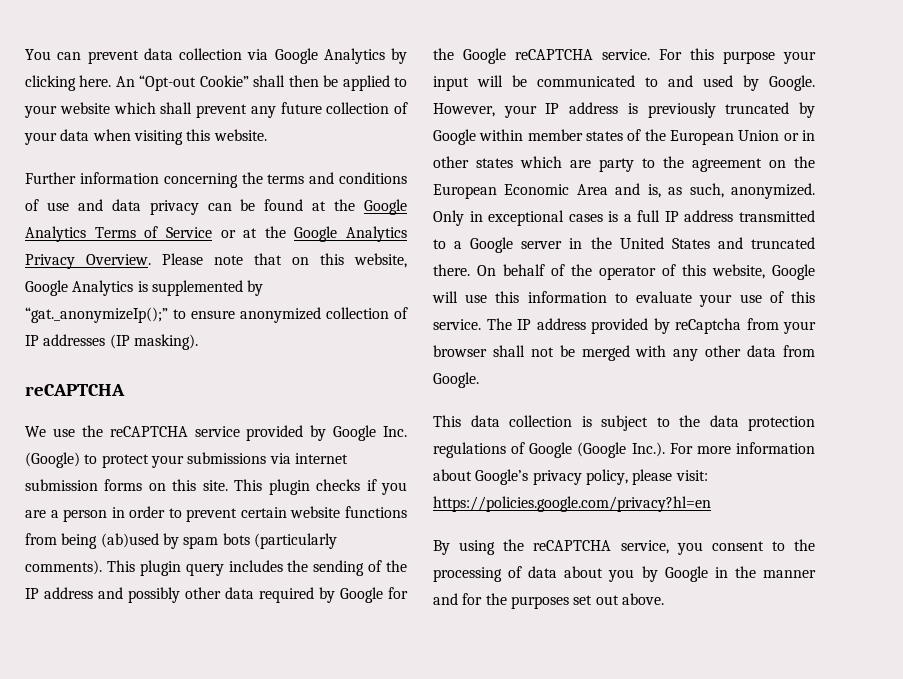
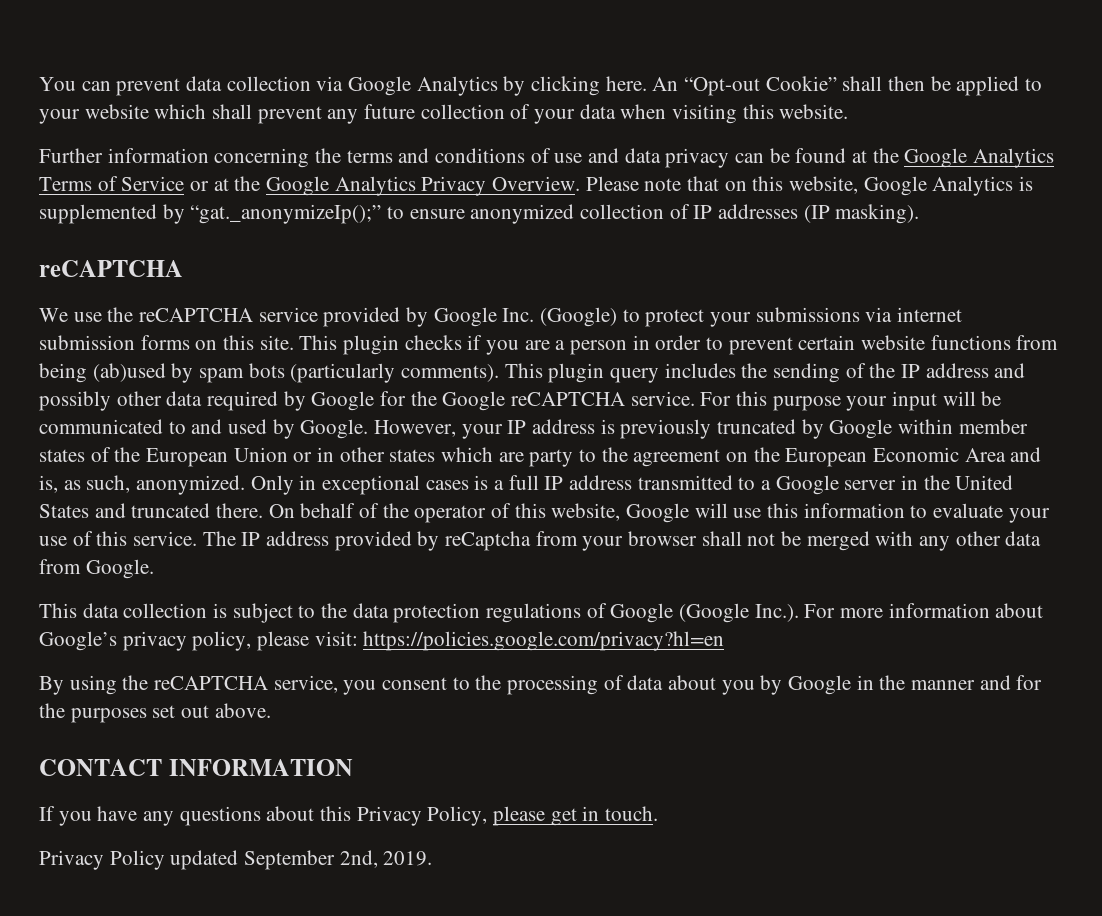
+ CONTACT INFORMATION
+ If you have any questions about this Privacy Policy, please get in touch.
+ Privacy Policy updated September 2nd, 2019.

